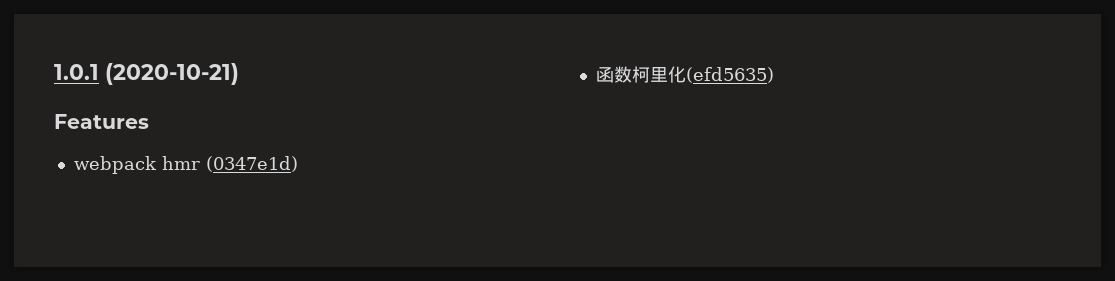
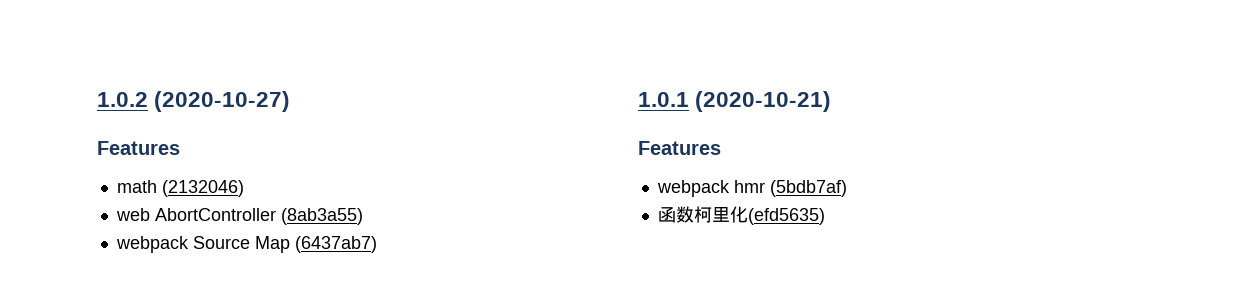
+ 1.0.2 (2020-10-27)
+ Features
+ math (2132046)
+ web AbortController (8ab3a55)
+ webpack Source Map (6437ab7)
- webpack hmr (0347e1d)
+ webpack hmr (5bdb7af)

